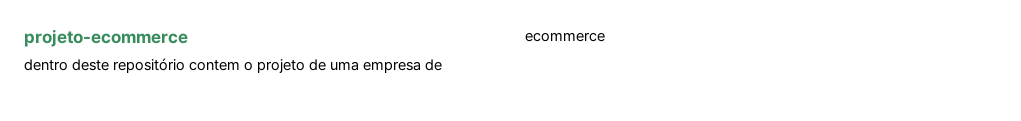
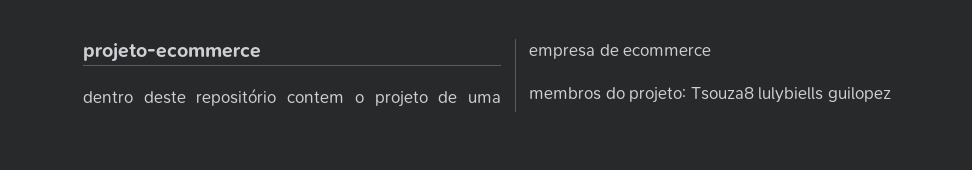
+ membros do projeto: Tsouza8 lulybiells guilopez

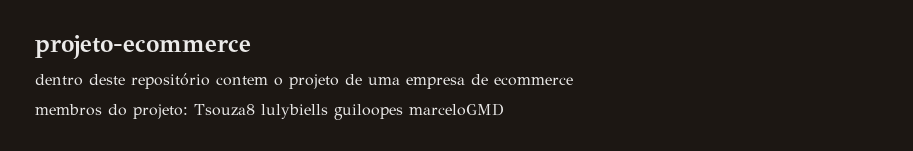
- membros do projeto: Tsouza8 lulybiells guilopez
+ membros do projeto: Tsouza8 lulybiells guiloopes marceloGMD

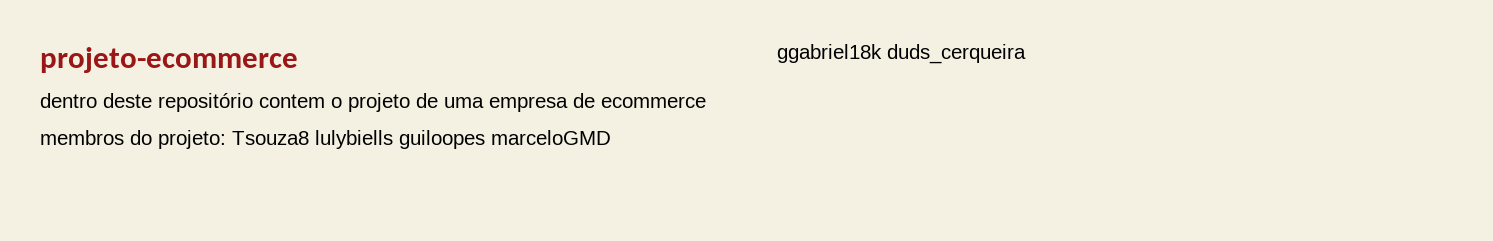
- membros do projeto: Tsouza8 lulybiells guiloopes marceloGMD
+ membros do projeto: Tsouza8 lulybiells guiloopes marceloGMD ggabriel18k duds_cerqueira

